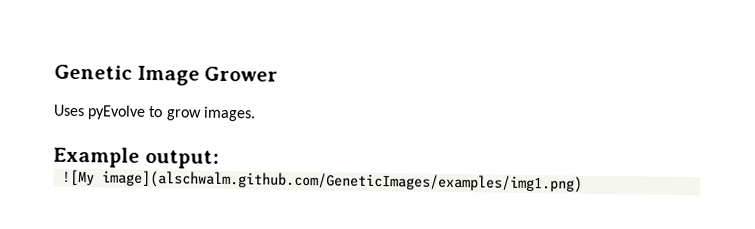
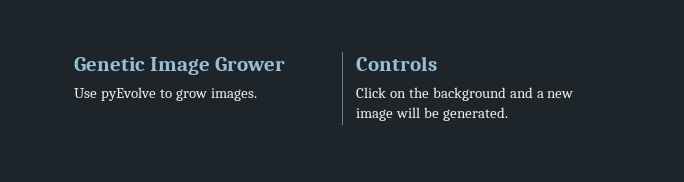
- Uses pyEvolve to grow images.
+ Use pyEvolve to grow images.
- Example output:
- ![My image](alschwalm.github.com/GeneticImages/examples/img1.png)
+ Controls
+ Click on the background and a new image will be generated.

